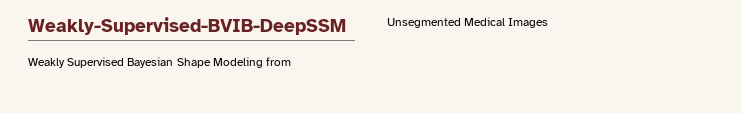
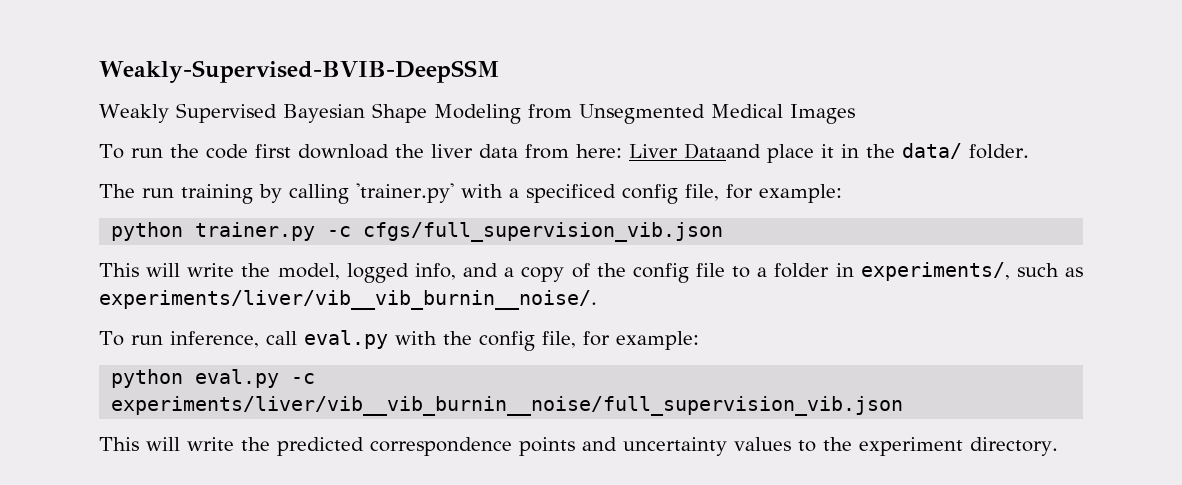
+ To run the code first download the liver data from here: Liver Dataand place it in the data/ folder.
+ The run training by calling 'trainer.py' with a specificed config file, for example:
+ python trainer.py -c cfgs/full_supervision_vib.json
+ This will write the model, logged info, and a copy of the config file to a folder in experiments/, such as experiments/liver/vib__vib_burnin__noise/.
+ To run inference, call eval.py with the config file, for example:
+ python eval.py -c experiments/liver/vib__vib_burnin__noise/full_supervision_vib.json
+ This will write the predicted correspondence points and uncertainty values to the experiment directory.

